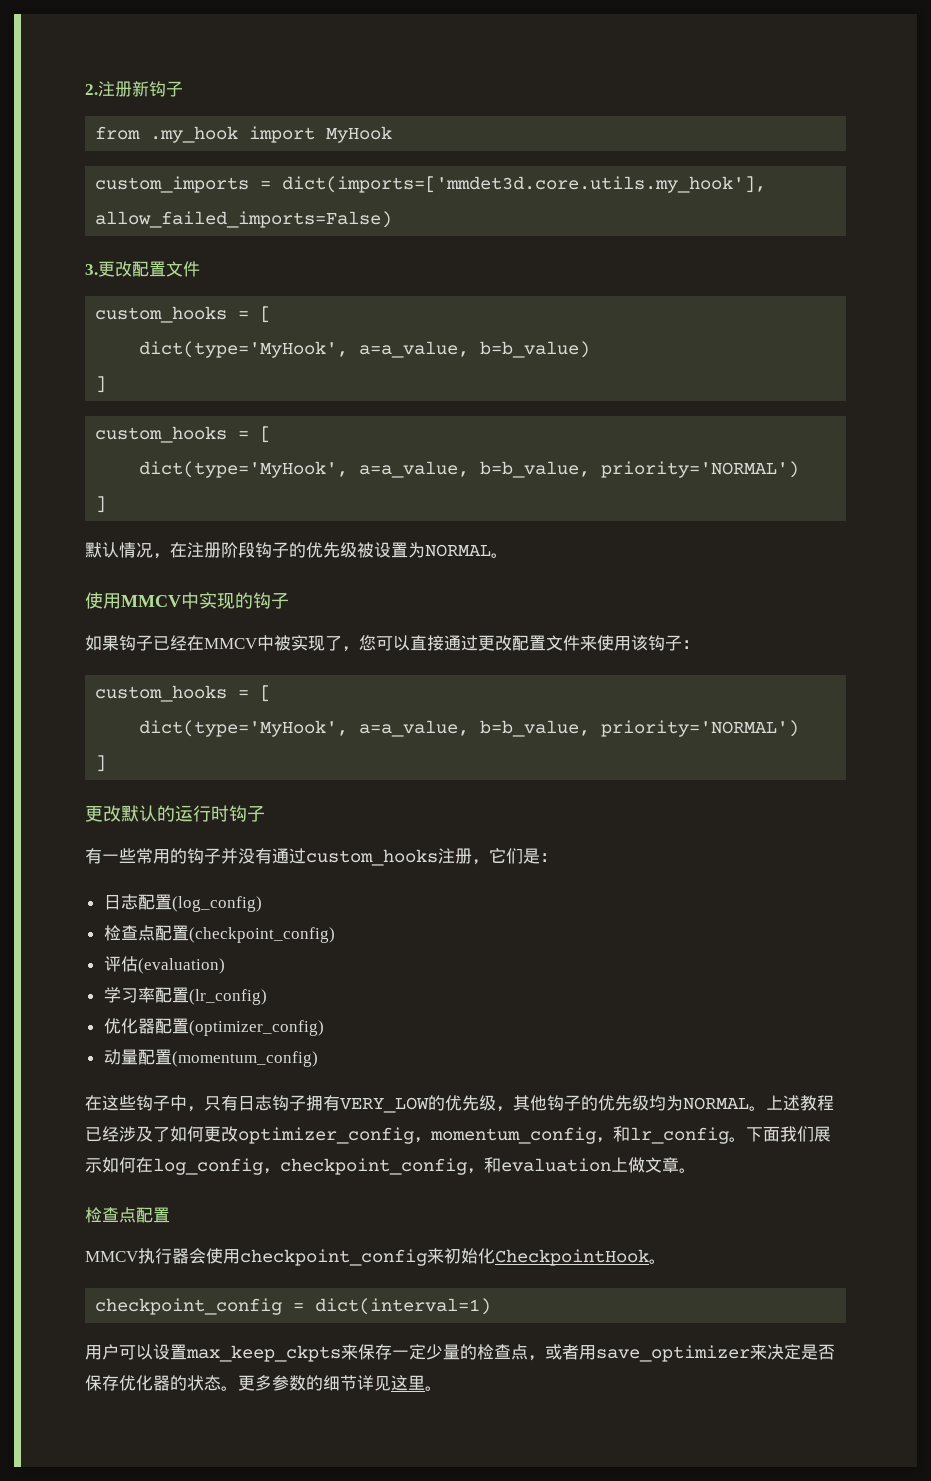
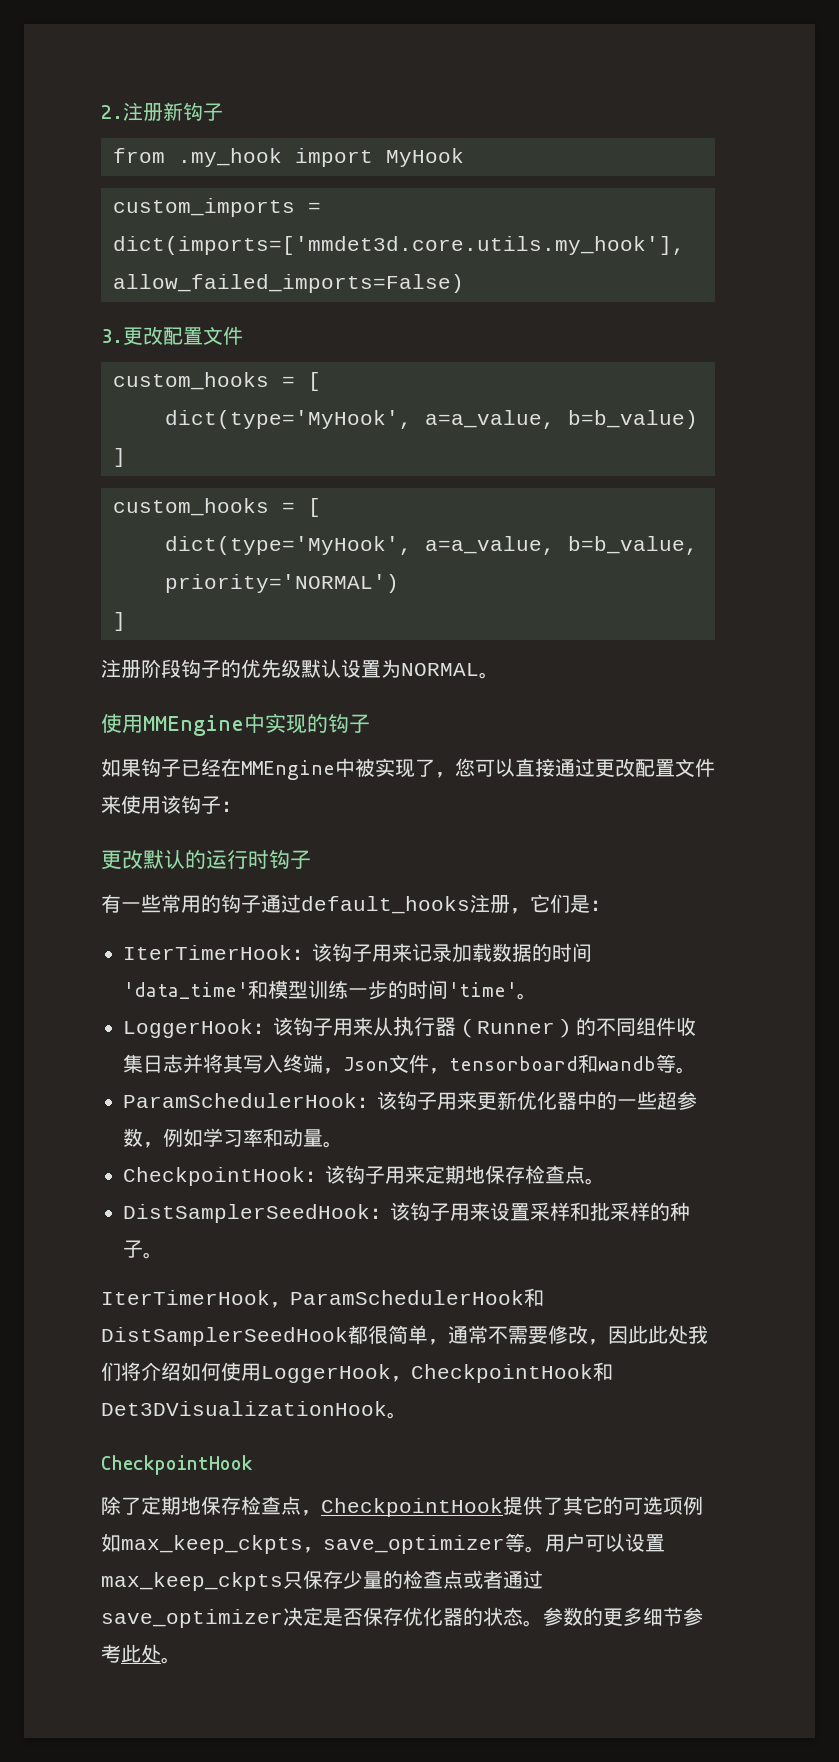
- 默认情况，在注册阶段钩子的优先级被设置为NORMAL。
+ 注册阶段钩子的优先级默认设置为NORMAL。
- 使用MMCV中实现的钩子
+ 使用MMEngine中实现的钩子
- 如果钩子已经在MMCV中被实现了，您可以直接通过更改配置文件来使用该钩子：
- custom_hooks = [
- dict(type='MyHook', a=a_value, b=b_value, priority='NORMAL')
- ]
+ 如果钩子已经在MMEngine中被实现了，您可以直接通过更改配置文件来使用该钩子：
- 有一些常用的钩子并没有通过custom_hooks注册，它们是：
+ 有一些常用的钩子通过default_hooks注册，它们是：
- 日志配置(log_config)
- 检查点配置(checkpoint_config)
- 评估(evaluation)
- 学习率配置(lr_config)
- 优化器配置(optimizer_config)
- 动量配置(momentum_config)
- 在这些钩子中，只有日志钩子拥有VERY_LOW的优先级，其他钩子的优先级均为NORMAL。上述教程已经涉及了如何更改optimizer_config，momentum_config，和lr_config。下面我们展示如何在log_config，checkpoint_config，和evaluation上做文章。
- 检查点配置
- MMCV执行器会使用checkpoint_config来初始化CheckpointHook。
- checkpoint_config = dict(interval=1)
- 用户可以设置max_keep_ckpts来保存一定少量的检查点，或者用save_optimizer来决定是否保存优化器的状态。
+ IterTimerHook：该钩子用来记录加载数据的时间'data_time'和模型训练一步的时间'time'。
+ LoggerHook：该钩子用来从执行器（Runner）的不同组件收集日志并将其写入终端，Json文件，tensorboard和wandb等。
+ ParamSchedulerHook：该钩子用来更新优化器中的一些超参数，例如学习率和动量。
+ CheckpointHook：该钩子用来定期地保存检查点。
+ DistSamplerSeedHook：该钩子用来设置采样和批采样的种子。
+ IterTimerHook，ParamSchedulerHook和DistSamplerSeedHook都很简单，通常不需要修改，因此此处我们将介绍如何使用LoggerHook，CheckpointHook和Det3DVisualizationHook。
+ CheckpointHook
+ 除了定期地保存检查点，CheckpointHook提供了其它的可选项例如max_keep_ckpts，save_optimizer等。用户可以设置max_keep_ckpts只保存少量的检查点或者通过save_optimizer决定是否保存优化器的状态。
- 更多参数的细节详见这里。
+ 参数的更多细节参考此处。

